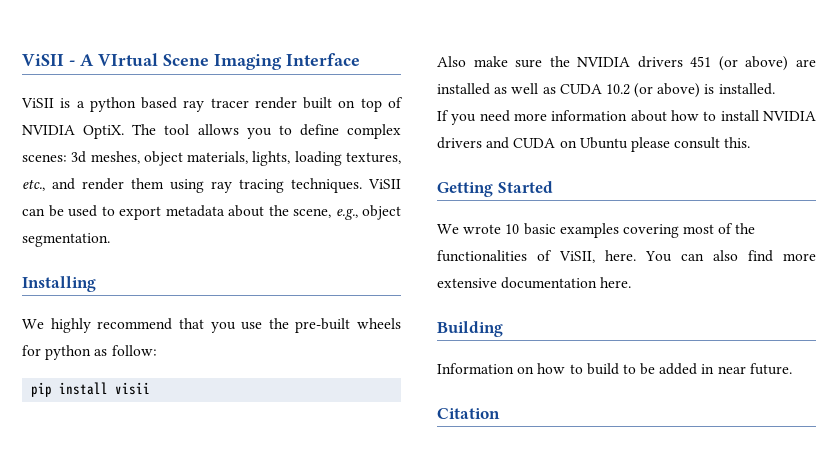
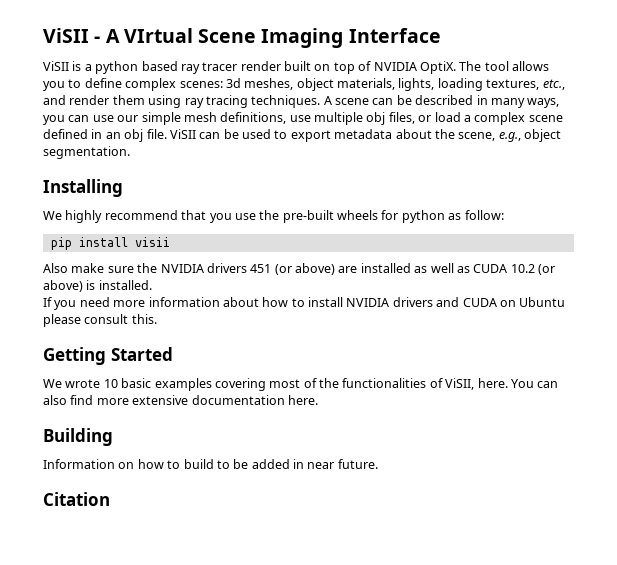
+ A scene can be described in many ways, you can use our simple mesh definitions, use multiple obj files, or load a complex scene defined in an obj file.

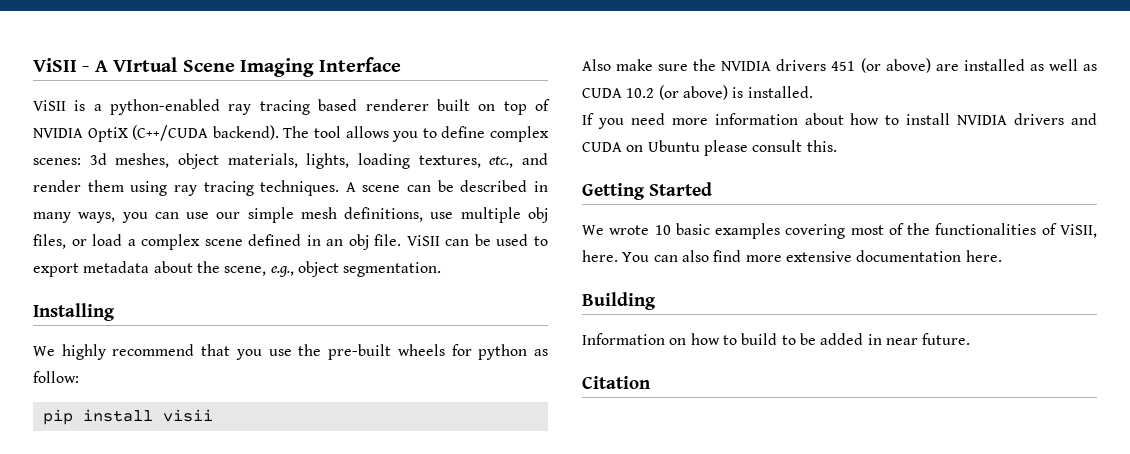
- ViSII is a python based ray tracer render built on top of NVIDIA OptiX.
+ ViSII is a python-enabled ray tracing based renderer built on top of NVIDIA OptiX (C++/CUDA backend).

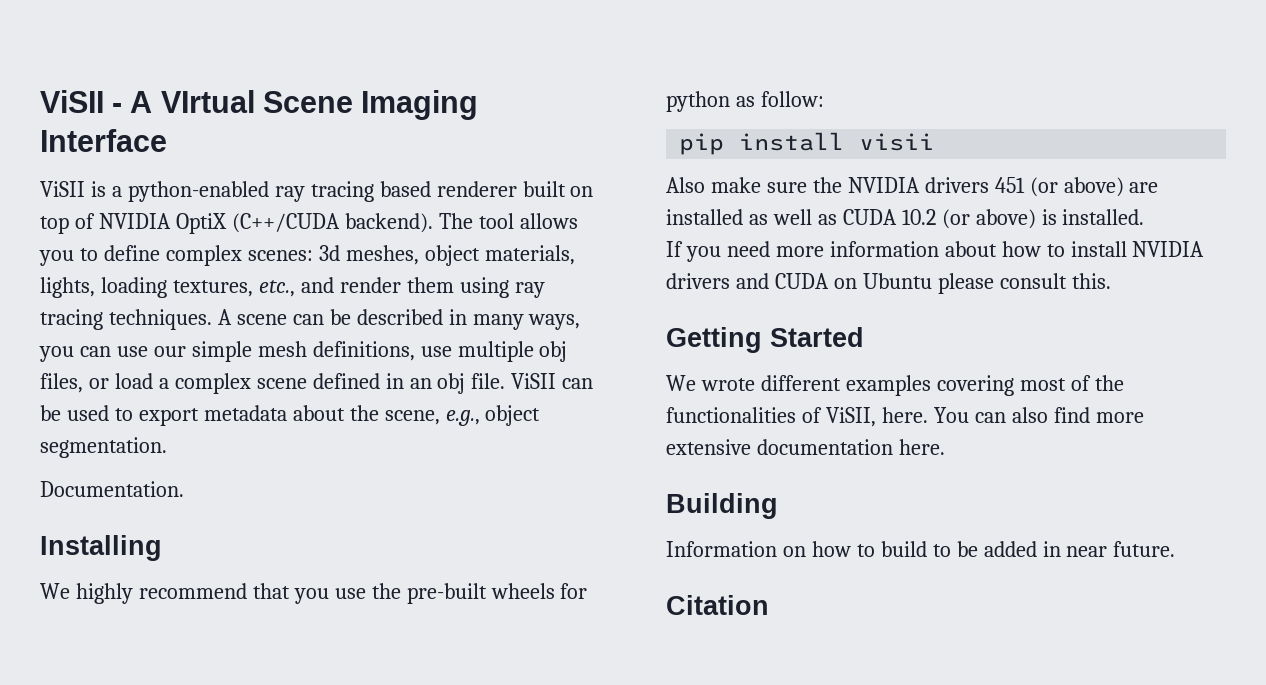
+ Documentation.
- We wrote 10 basic examples covering most of the functionalities of ViSII, here.
+ We wrote different examples covering most of the functionalities of ViSII, here.

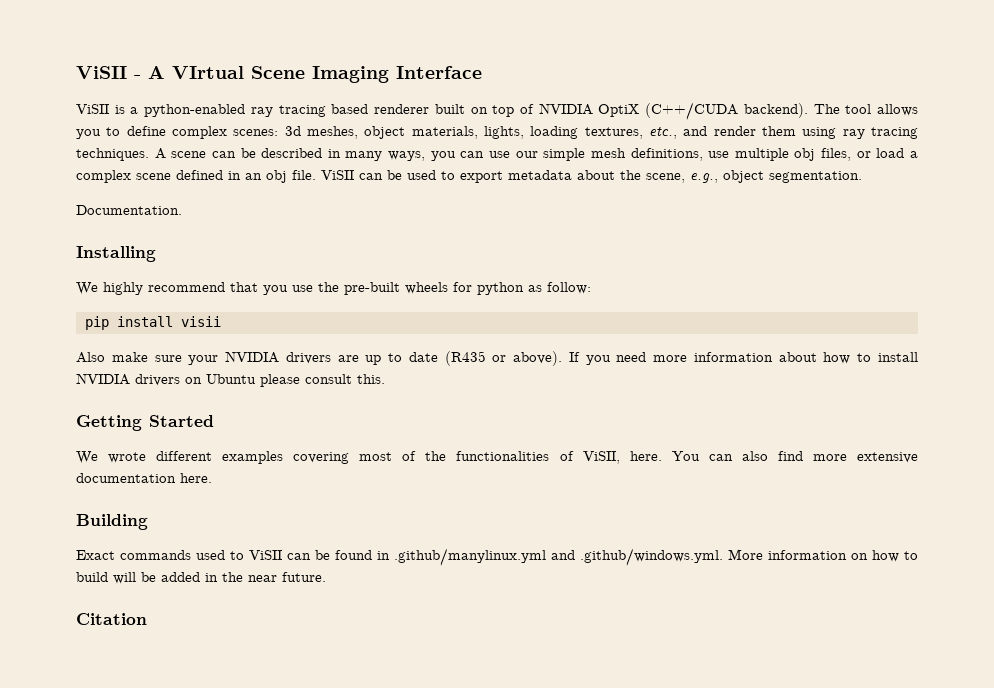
- Also make sure the NVIDIA drivers 451 (or above) are installed as well as CUDA 10.2 (or above) is installed.
- If you need more information about how to install NVIDIA drivers and CUDA on Ubuntu please consult this.
+ Also make sure your NVIDIA drivers are up to date (R435 or above). If you need more information about how to install NVIDIA drivers on Ubuntu please consult this.
- Information on how to build to be added in near future.
+ Exact commands used to ViSII can be found in .github/manylinux.yml and .github/windows.yml. More information on how to build will be added in the near future.

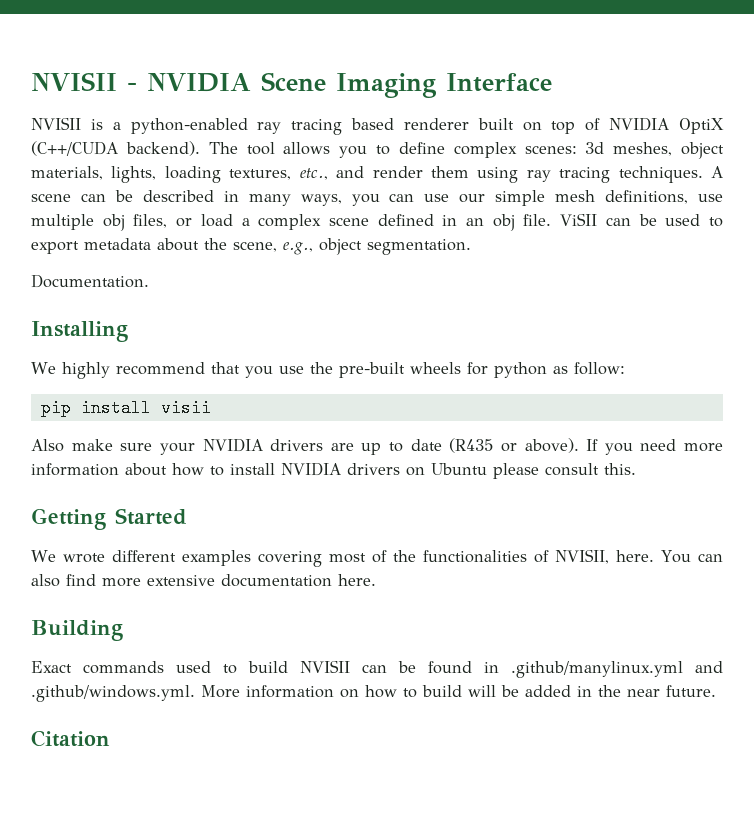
- ViSII - A VIrtual Scene Imaging Interface
+ NVISII - NVIDIA Scene Imaging Interface
- ViSII is a python-enabled ray tracing based renderer built on top of NVIDIA OptiX (C++/CUDA backend).
+ NVISII is a python-enabled ray tracing based renderer built on top of NVIDIA OptiX (C++/CUDA backend).
- We wrote different examples covering most of the functionalities of ViSII, here.
+ We wrote different examples covering most of the functionalities of NVISII, here.
- Exact commands used to ViSII can be found in .github/manylinux.yml and .github/windows.yml. More information on how to build will be added in the near future.
+ Exact commands used to build NVISII can be found in .github/manylinux.yml and .github/windows.yml. More information on how to build will be added in the near future.

